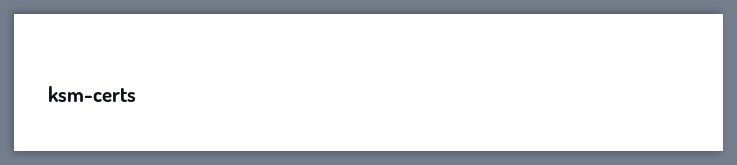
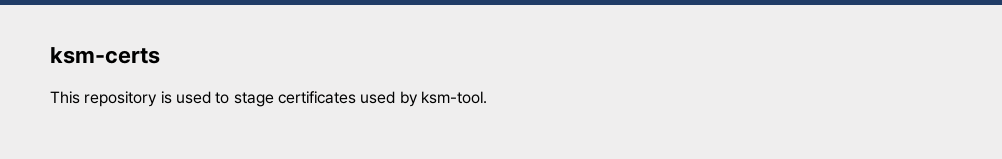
+ This repository is used to stage certificates used by ksm-tool.

